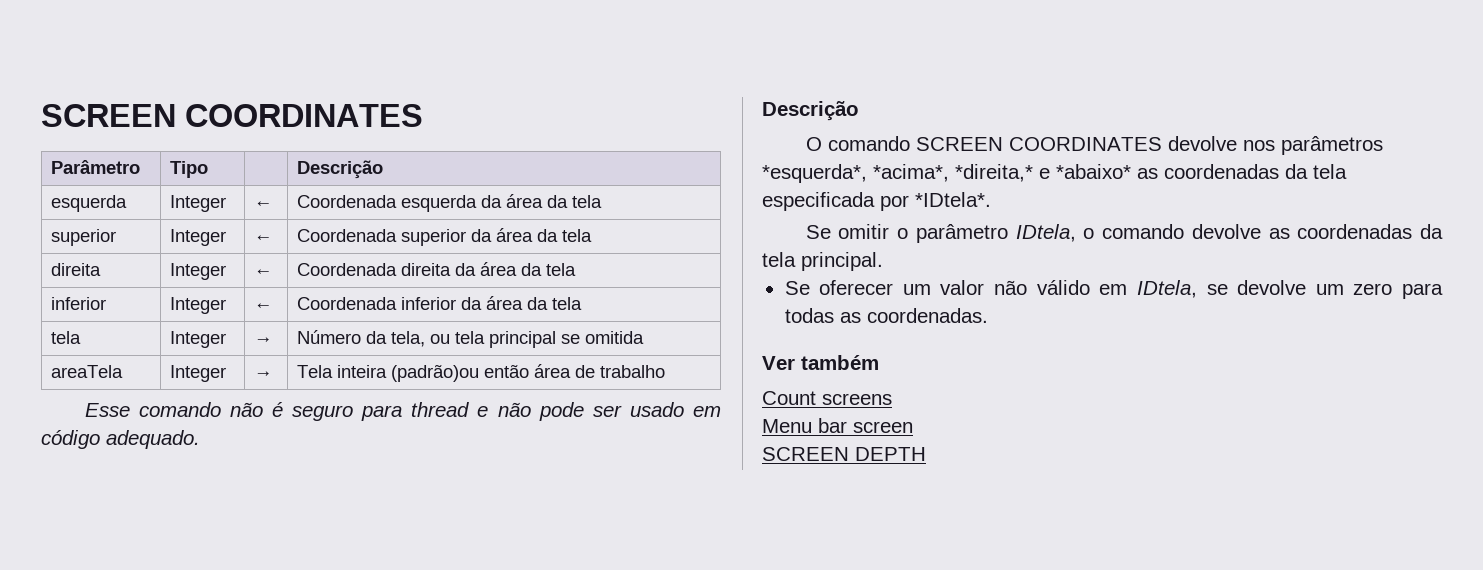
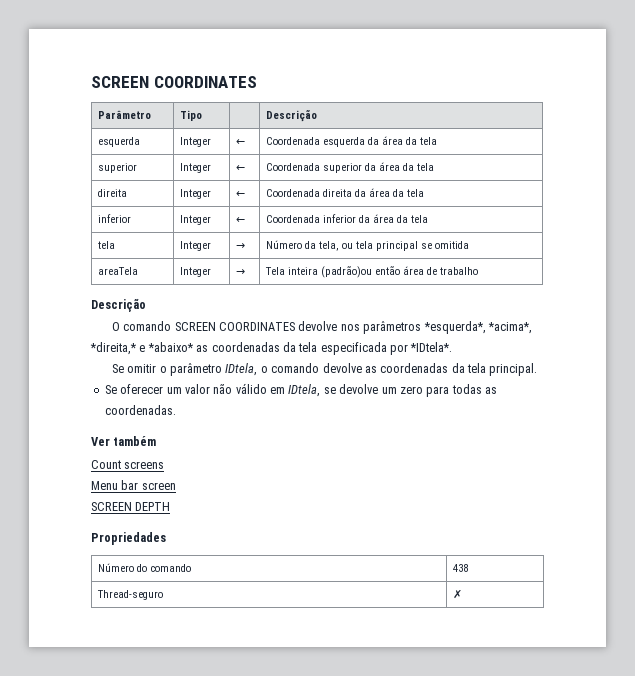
- Esse comando não é seguro para thread e não pode ser usado em código adequado.
+ Propriedades
+ Número do comando | 438
+ Thread-seguro | ✗

